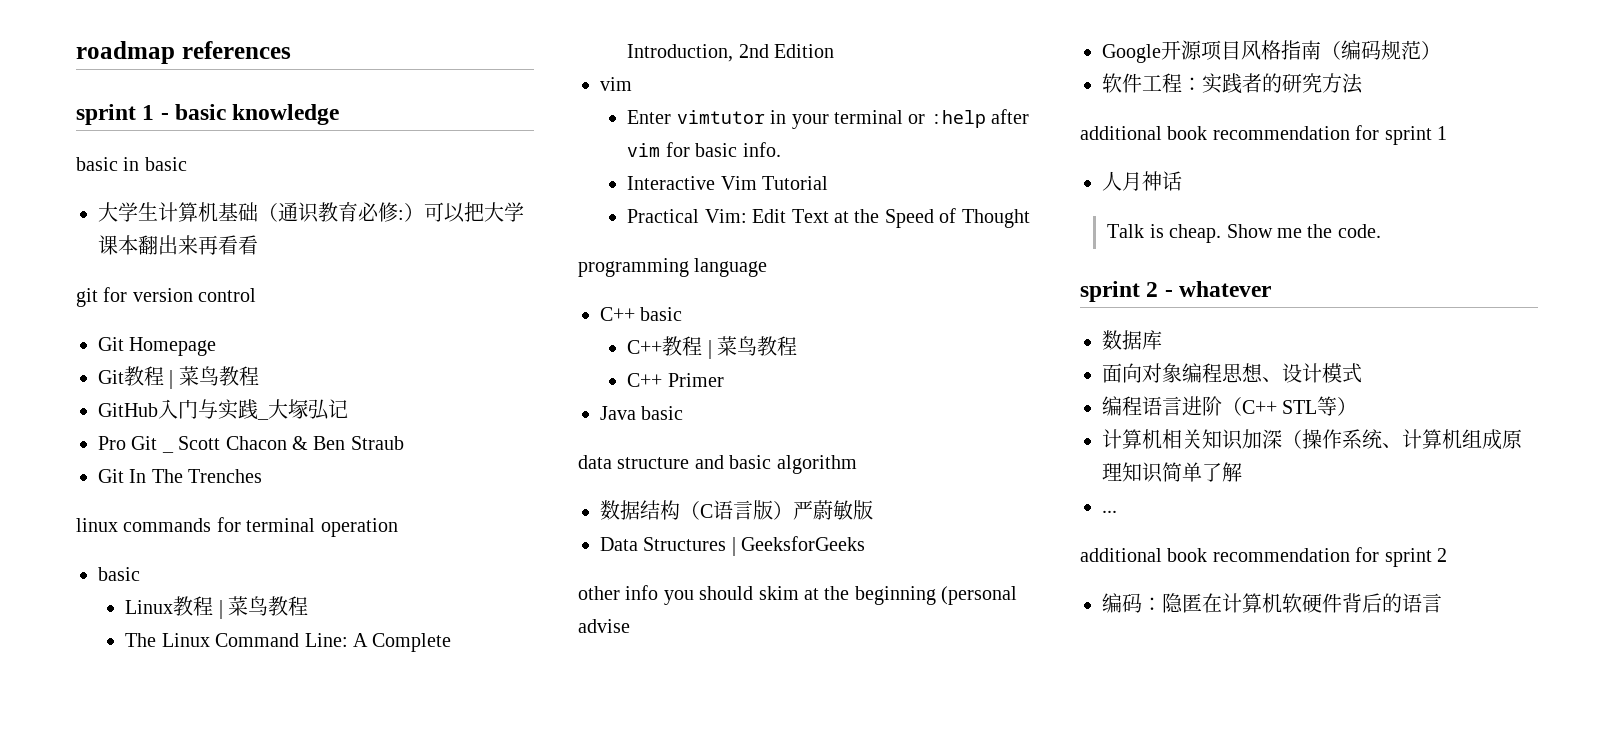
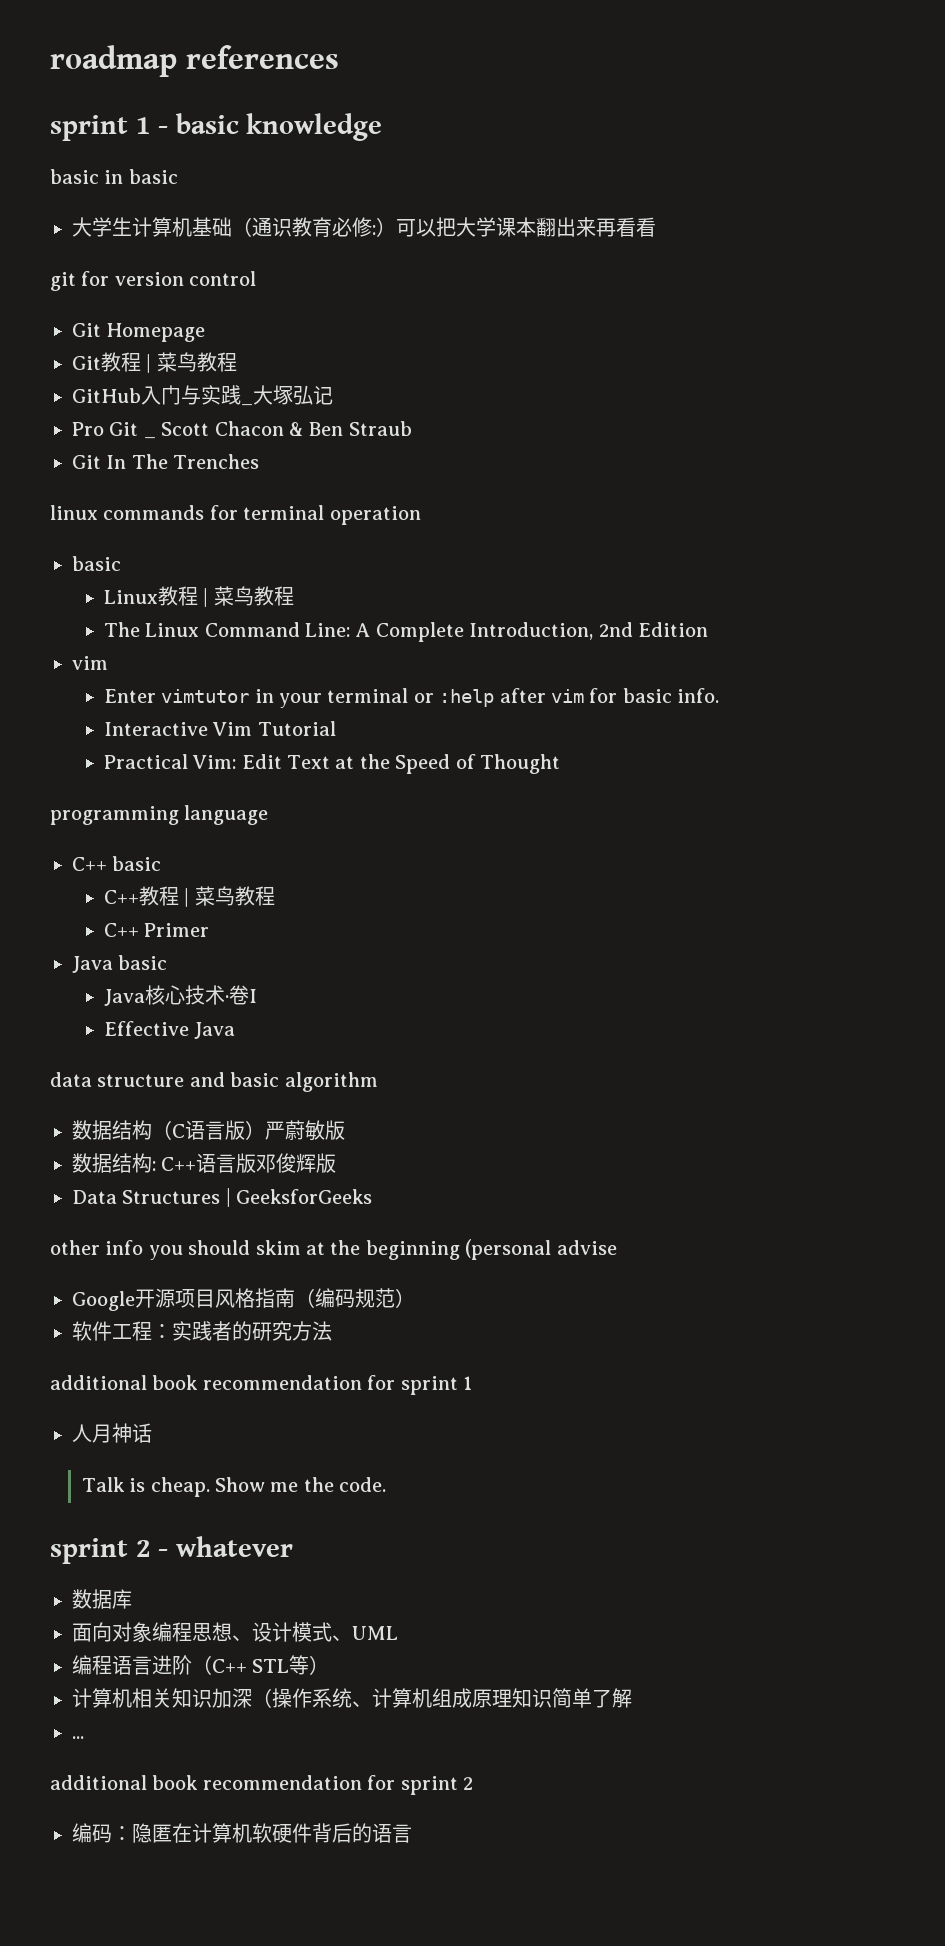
+ Java核心技术·卷I
+ Effective Java
+ 数据结构: C++语言版邓俊辉版
- 面向对象编程思想、设计模式
+ 面向对象编程思想、设计模式、UML

